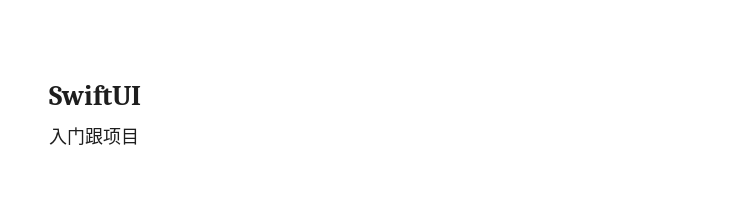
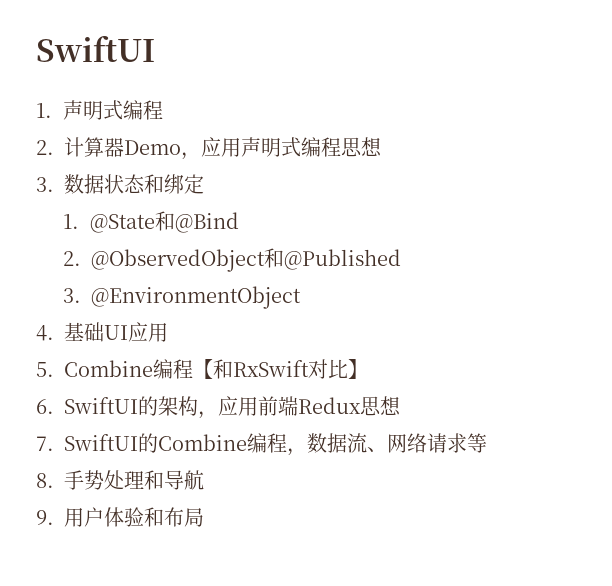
- 入门跟项目
+ 1.声明式编程
+ 2.计算器Demo，应用声明式编程思想
+ 3.数据状态和绑定
+ 1. @State和@Bind
+ 2. @ObservedObject和@Published
+ 3. @EnvironmentObject
+ 4.基础UI应用
+ 5. Combine编程【和RxSwift对比】
+ 6. SwiftUI的架构，应用前端Redux思想
+ 7. SwiftUI的Combine编程，数据流、网络请求等
+ 8.手势处理和导航
+ 9.用户体验和布局

